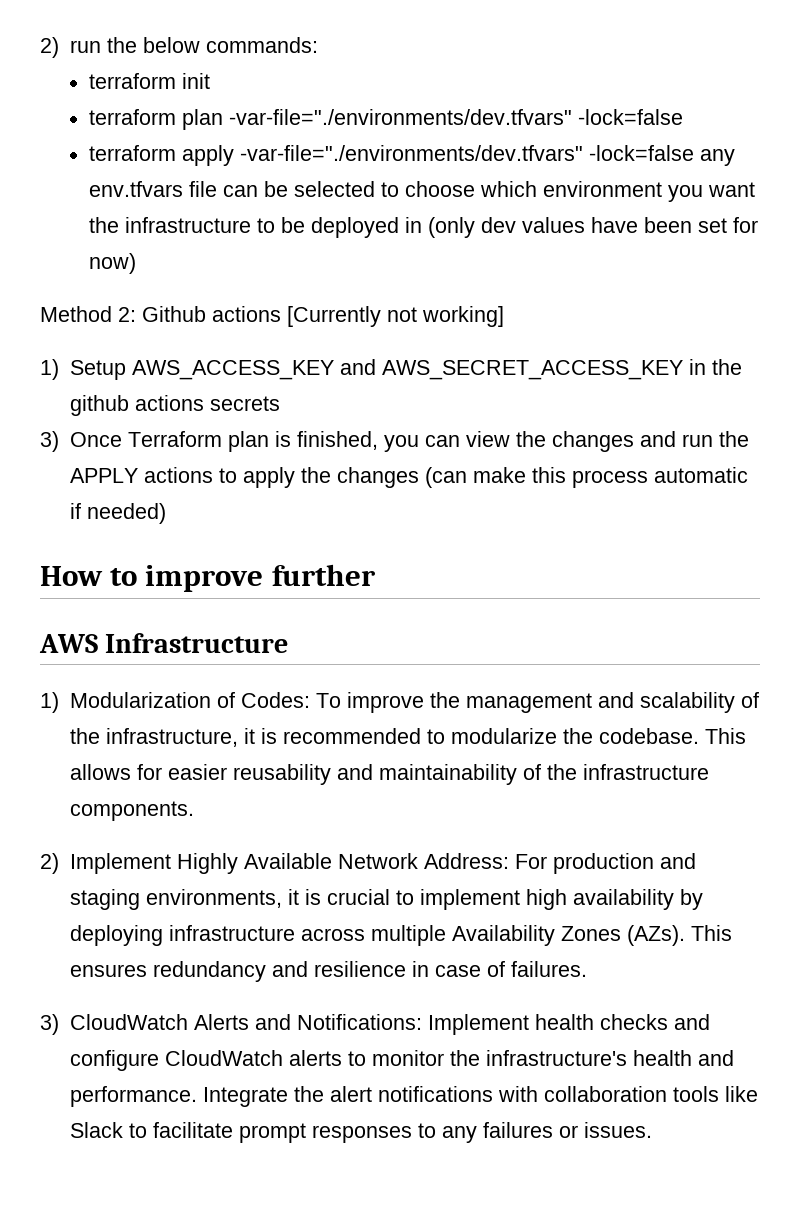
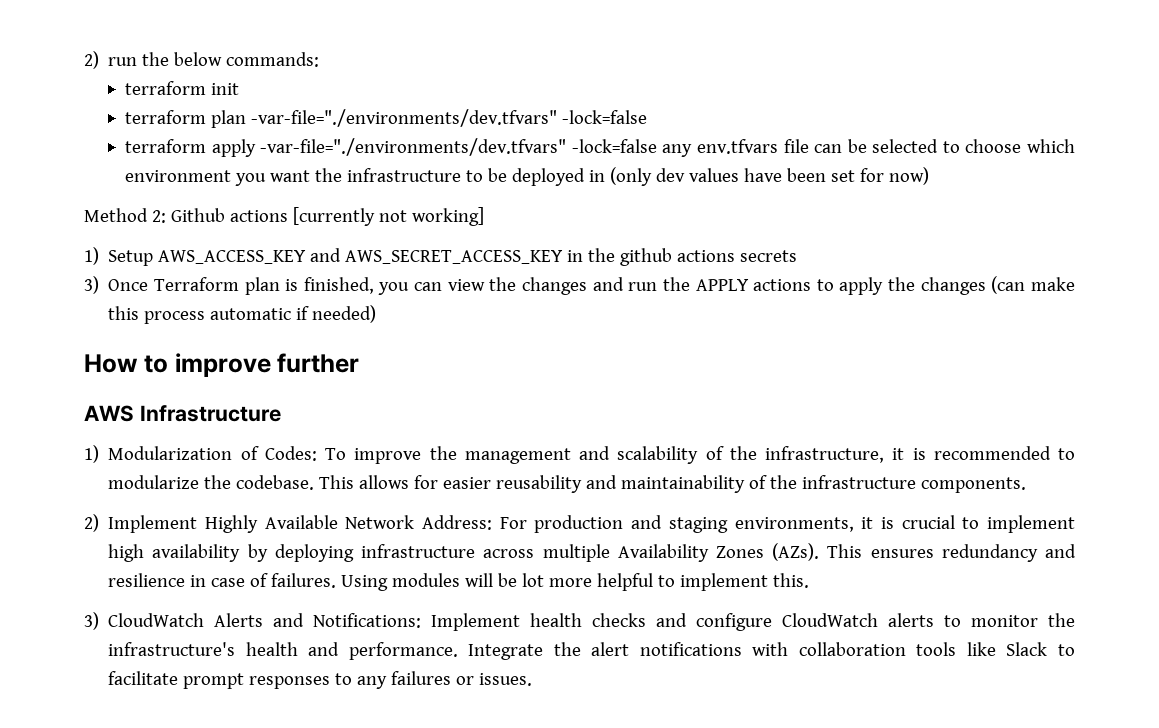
- Method 2: Github actions [Currently not working]
+ Method 2: Github actions [currently not working]
+ Using modules will be lot more helpful to implement this.

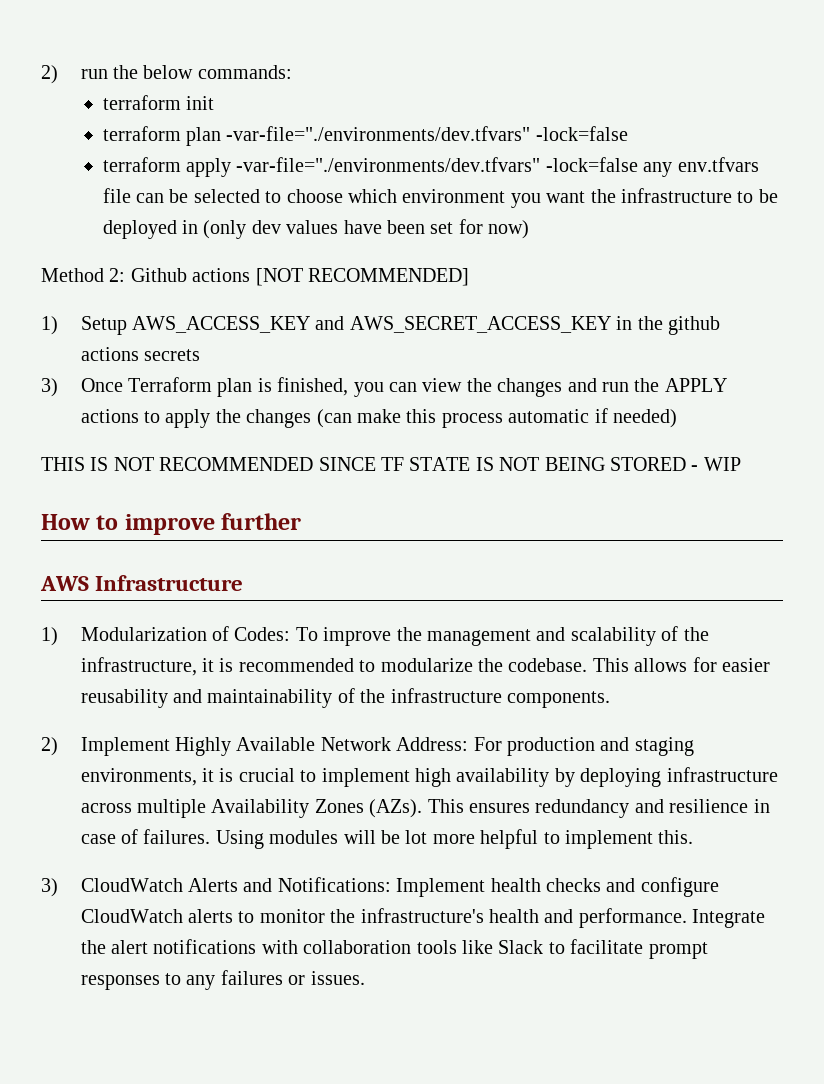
- Method 2: Github actions [currently not working]
+ Method 2: Github actions [NOT RECOMMENDED]
+ THIS IS NOT RECOMMENDED SINCE TF STATE IS NOT BEING STORED - WIP

